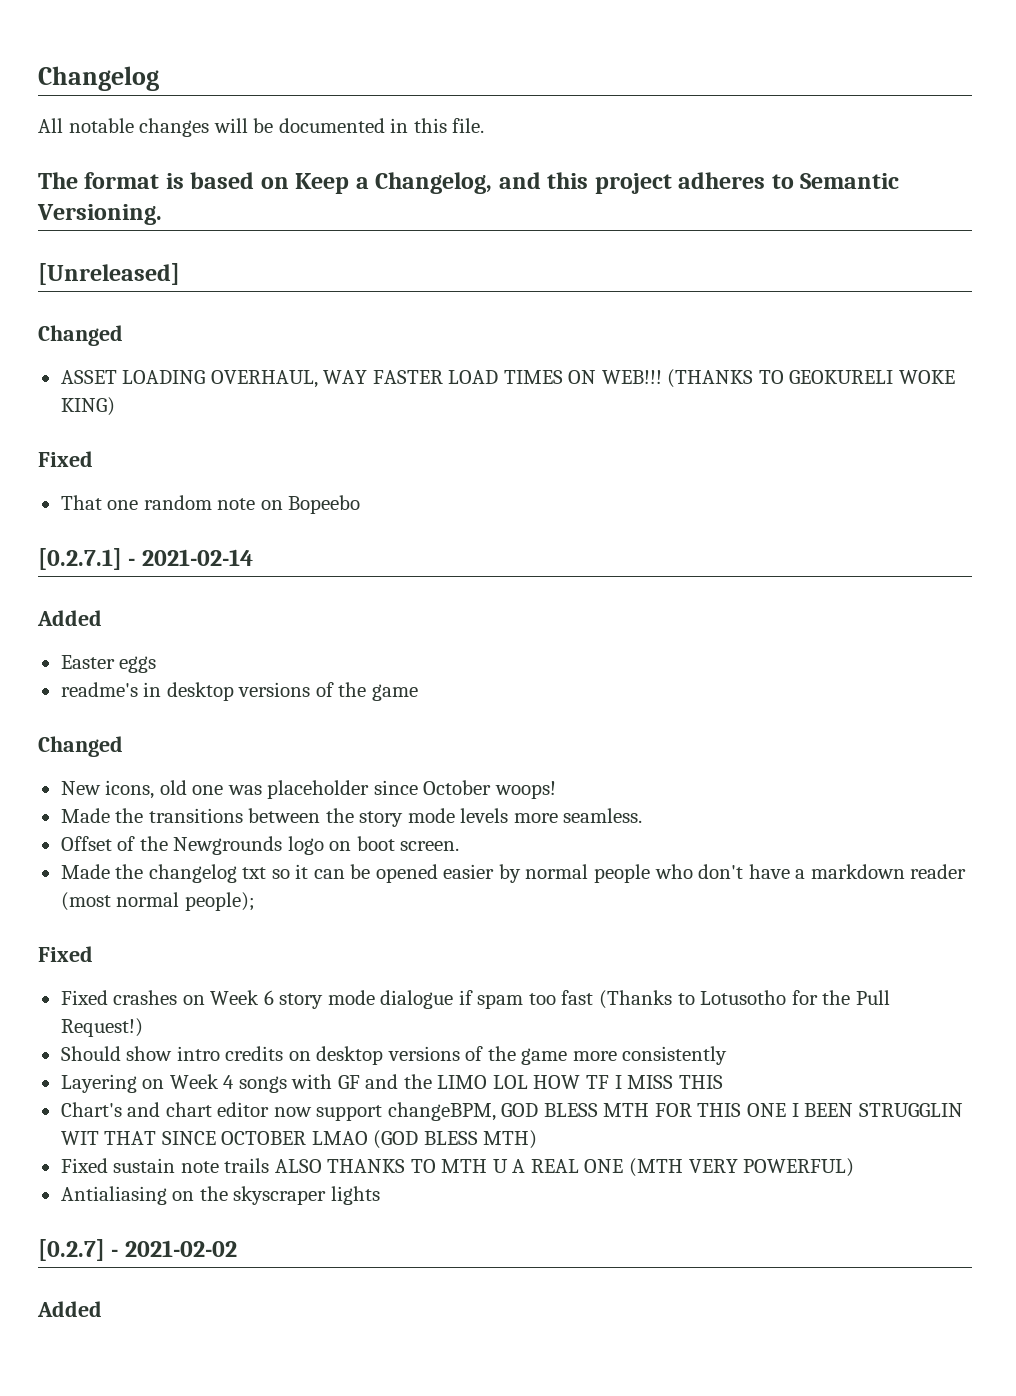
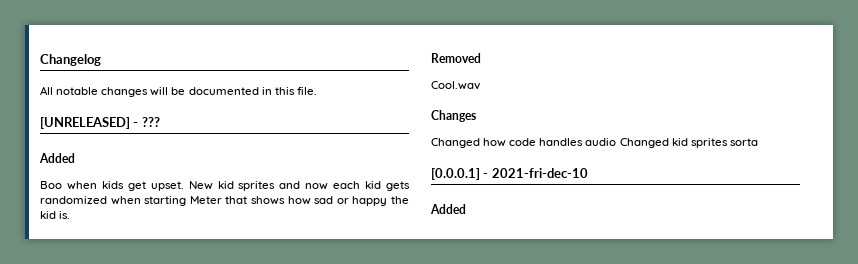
- The format is based on Keep a Changelog, and this project adheres to Semantic Versioning.
- [Unreleased]
- Changed
- ASSET LOADING OVERHAUL, WAY FASTER LOAD TIMES ON WEB!!! (THANKS TO GEOKURELI WOKE KING)
- Fixed
- That one random note on Bopeebo
- [0.2.7.1] - 2021-02-14
+ [UNRELEASED] - ???
  Added
- Easter eggs
- readme's in desktop versions of the game
- Changed
- New icons, old one was placeholder since October woops!
- Made the transitions between the story mode levels more seamless.
- Offset of the Newgrounds logo on boot screen.
- Made the changelog txt so it can be opened easier by normal people who don't have a markdown reader (most normal people);
- Fixed
- Fixed crashes on Week 6 story mode dialogue if spam too fast (Thanks to Lotusotho for the Pull Request!)
- Should show intro credits on desktop versions of the game more consistently
- Layering on Week 4 songs with GF and the LIMO LOL HOW TF I MISS THIS
- Chart's and chart editor now support changeBPM, GOD BLESS MTH FOR THIS ONE I BEEN STRUGGLIN WIT THAT SINCE OCTOBER LMAO (GOD BLESS MTH)
- Fixed sustain note trails ALSO THANKS TO MTH U A REAL ONE (MTH VERY POWERFUL)
- Antialiasing on the skyscraper lights
- [0.2.7] - 2021-02-02
+ Boo when kids get upset. New kid sprites and now each kid gets randomized when starting Meter that shows how sad or happy the kid is.
+ Removed
+ Cool.wav
+ Changes
+ Changed how code handles audio Changed kid sprites sorta
+ [0.0.0.1] - 2021-fri-dec-10

